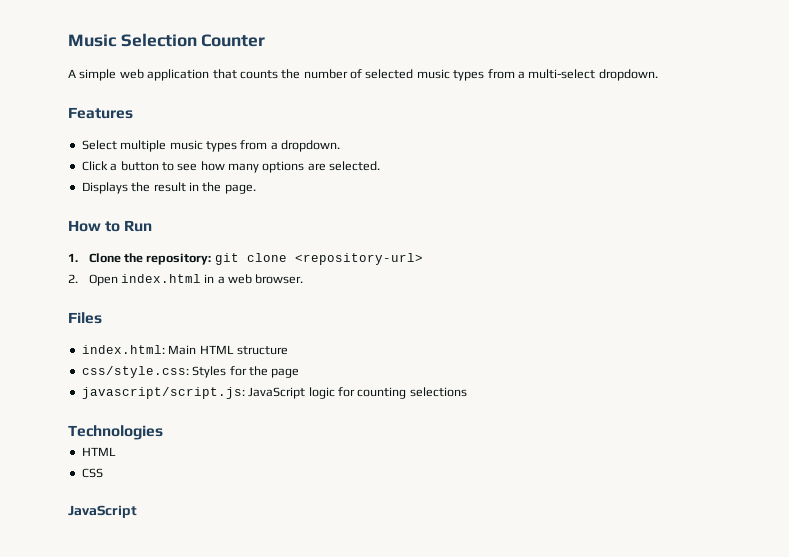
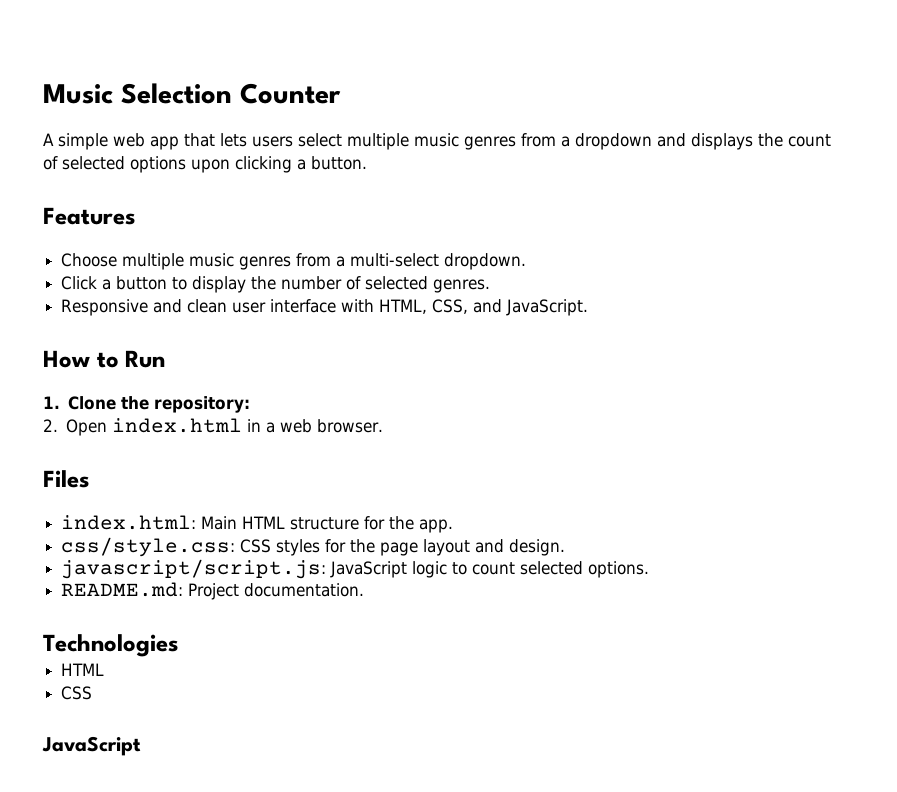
- A simple web application that counts the number of selected music types from a multi-select dropdown.
+ A simple web app that lets users select multiple music genres from a dropdown and displays the count of selected options upon clicking a button.
  Features
- Select multiple music types from a dropdown.
- Click a button to see how many options are selected.
- Displays the result in the page.
+ Choose multiple music genres from a multi-select dropdown.
+ Click a button to display the number of selected genres.
+ Responsive and clean user interface with HTML, CSS, and JavaScript.
- 1. Clone the repository: git clone <repository-url>
+ 1. Clone the repository:
- index.html: Main HTML structure
+ index.html: Main HTML structure for the app.
- css/style.css: Styles for the page
+ css/style.css: CSS styles for the page layout and design.
- javascript/script.js: JavaScript logic for counting selections
+ javascript/script.js: JavaScript logic to count selected options.
+ README.md: Project documentation.

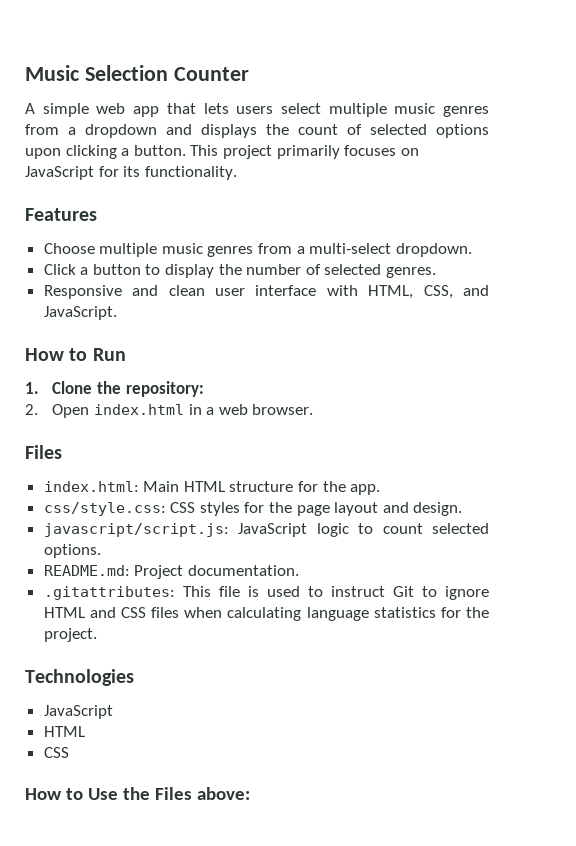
+ This project primarily focuses on JavaScript for its functionality.
+ .gitattributes: This file is used to instruct Git to ignore HTML and CSS files when calculating language statistics for the project.
  Technologies
+ JavaScript
  HTML
  CSS
- JavaScript
+ How to Use the Files above:

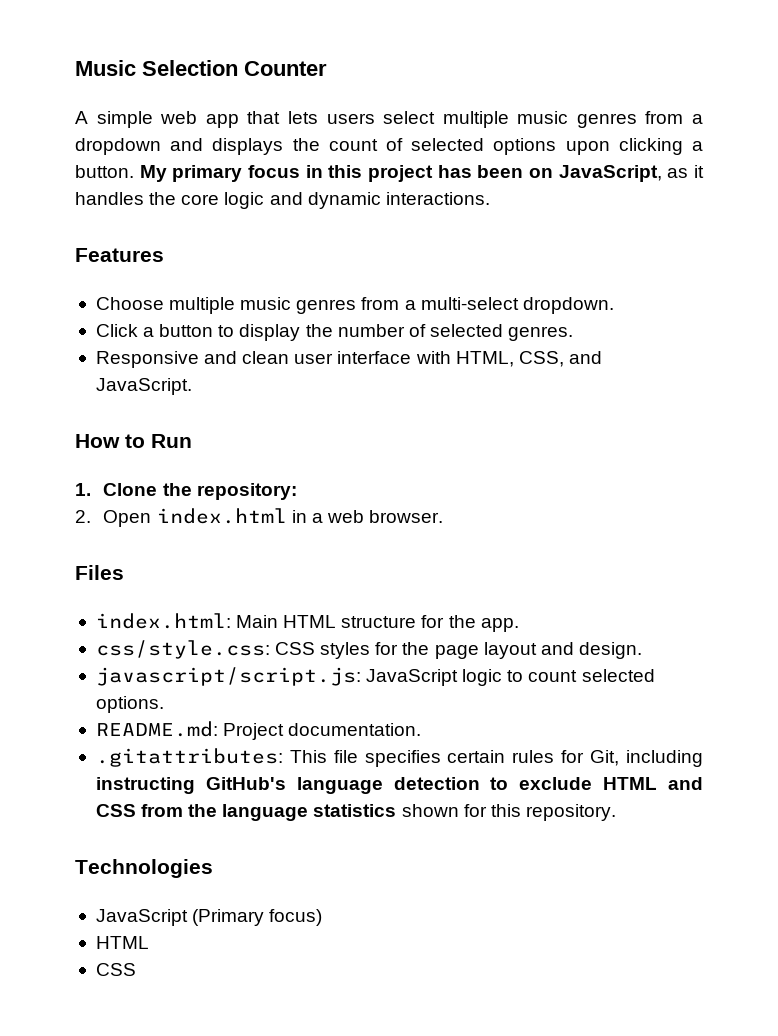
- This project primarily focuses on JavaScript for its functionality.
+ My primary focus in this project has been on JavaScript, as it handles the core logic and dynamic interactions.
- .gitattributes: This file is used to instruct Git to ignore HTML and CSS files when calculating language statistics for the project.
+ .gitattributes: This file specifies certain rules for Git, including instructing GitHub's language detection to exclude HTML and CSS from the language statistics shown for this repository.
  Technologies
- JavaScript
+ JavaScript (Primary focus)
- How to Use the Files above:

